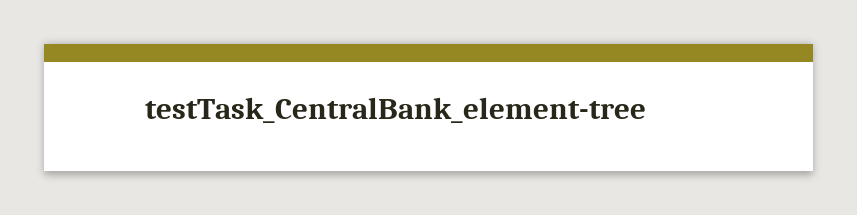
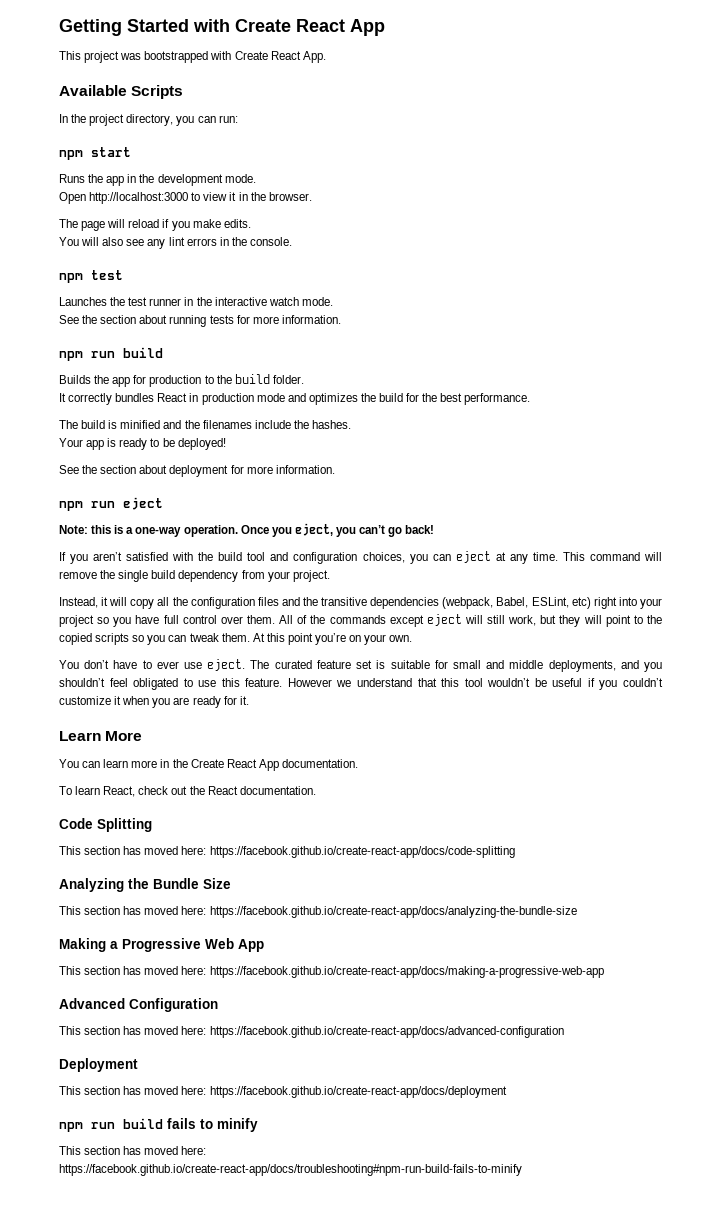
- testTask_CentralBank_element-tree
+ Getting Started with Create React App
+ This project was bootstrapped with Create React App.
+ Available Scripts
+ In the project directory, you can run:
+ npm start
+ Runs the app in the development mode.
+ Open http://localhost:3000 to view it in the browser.
+ The page will reload if you make edits.
+ You will also see any lint errors in the console.
+ npm test
+ Launches the test runner in the interactive watch mode.
+ See the section about running tests for more information.
+ npm run build
+ Builds the app for production to the build folder.
+ It correctly bundles React in production mode and optimizes the build for the best performance.
+ The build is minified and the filenames include the hashes.
+ Your app is ready to be deployed!
+ See the section about deployment for more information.
+ npm run eject
+ Note: this is a one-way operation. Once you eject, you can’t go back!
+ If you aren’t satisfied with the build tool and configuration choices, you can eject at any time. This command will remove the single build dependency from your project.
+ Instead, it will copy all the configuration files and the transitive dependencies (webpack, Babel, ESLint, etc) right into your project so you have full control over them. All of the commands except eject will still work, but they will point to the copied scripts so you can tweak them. At this point you’re on your own.
+ You don’t have to ever use eject. The curated feature set is suitable for small and middle deployments, and you shouldn’t feel obligated to use this feature. However we understand that this tool wouldn’t be useful if you couldn’t customize it when you are ready for it.
+ Learn More
+ You can learn more in the Create React App documentation.
+ To learn React, check out the React documentation.
+ Code Splitting
+ This section has moved here: https://facebook.github.io/create-react-app/docs/code-splitting
+ Analyzing the Bundle Size
+ This section has moved here: https://facebook.github.io/create-react-app/docs/analyzing-the-bundle-size
+ Making a Progressive Web App
+ This section has moved here: https://facebook.github.io/create-react-app/docs/making-a-progressive-web-app
+ Advanced Configuration
+ This section has moved here: https://facebook.github.io/create-react-app/docs/advanced-configuration
+ Deployment
+ This section has moved here: https://facebook.github.io/create-react-app/docs/deployment
+ npm run build fails to minify
+ This section has moved here: https://facebook.github.io/create-react-app/docs/troubleshooting#npm-run-build-fails-to-minify

